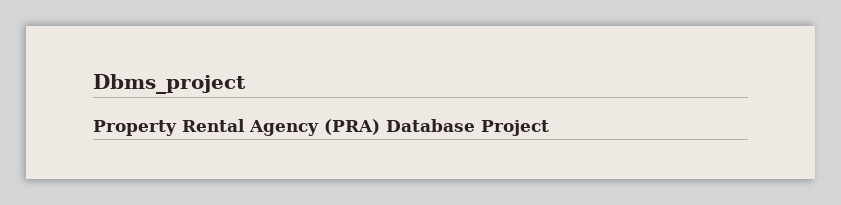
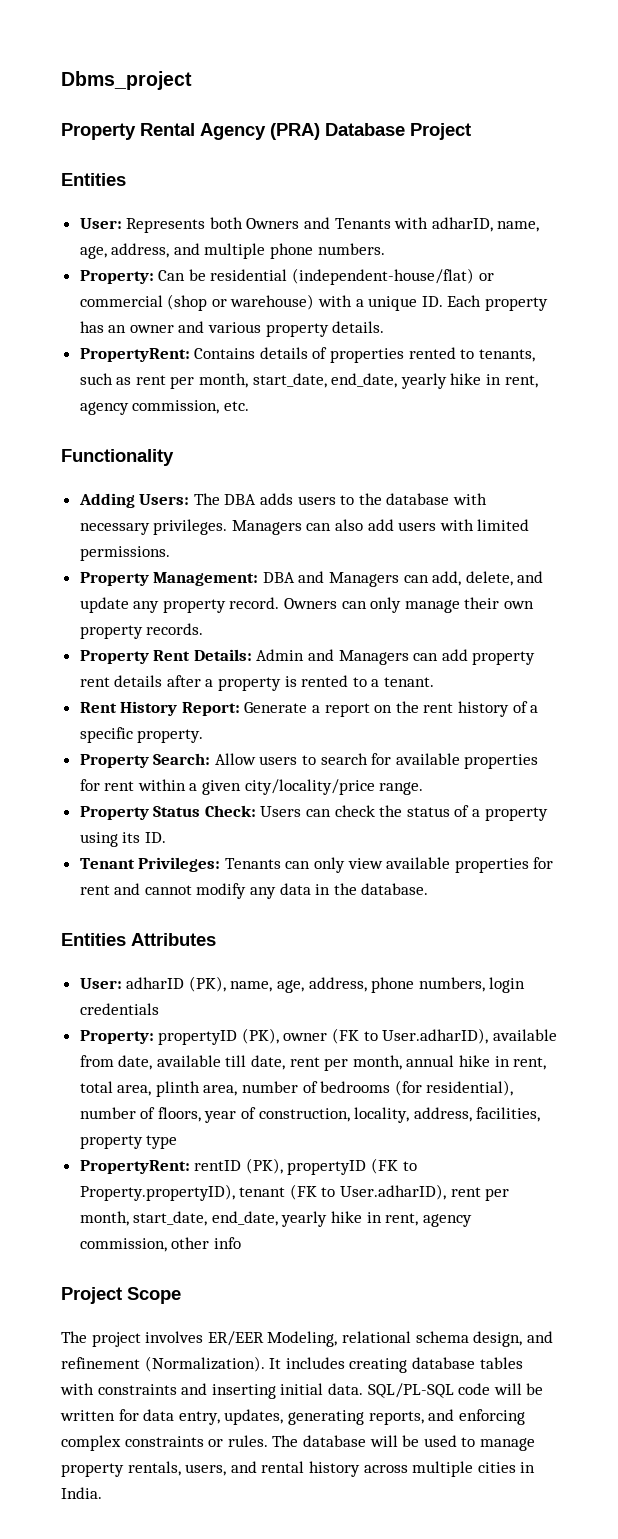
  Property Rental Agency (PRA) Database Project
+ Entities
+ User: Represents both Owners and Tenants with adharID, name, age, address, and multiple phone numbers.
+ Property: Can be residential (independent-house/flat) or commercial (shop or warehouse) with a unique ID. Each property has an owner and various property details.
+ PropertyRent: Contains details of properties rented to tenants, such as rent per month, start_date, end_date, yearly hike in rent, agency commission, etc.
+ Functionality
+ Adding Users: The DBA adds users to the database with necessary privileges. Managers can also add users with limited permissions.
+ Property Management: DBA and Managers can add, delete, and update any property record. Owners can only manage their own property records.
+ Property Rent Details: Admin and Managers can add property rent details after a property is rented to a tenant.
+ Rent History Report: Generate a report on the rent history of a specific property.
+ Property Search: Allow users to search for available properties for rent within a given city/locality/price range.
+ Property Status Check: Users can check the status of a property using its ID.
+ Tenant Privileges: Tenants can only view available properties for rent and cannot modify any data in the database.
+ Entities Attributes
+ User: adharID (PK), name, age, address, phone numbers, login credentials
+ Property: propertyID (PK), owner (FK to User.adharID), available from date, available till date, rent per month, annual hike in rent, total area, plinth area, number of bedrooms (for residential), number of floors, year of construction, locality, address, facilities, property type
+ PropertyRent: rentID (PK), propertyID (FK to Property.propertyID), tenant (FK to User.adharID), rent per month, start_date, end_date, yearly hike in rent, agency commission, other info
+ Project Scope
+ The project involves ER/EER Modeling, relational schema design, and refinement (Normalization). It includes creating database tables with constraints and inserting initial data. SQL/PL-SQL code will be written for data entry, updates, generating reports, and enforcing complex constraints or rules. The database will be used to manage property rentals, users, and rental history across multiple cities in India.

